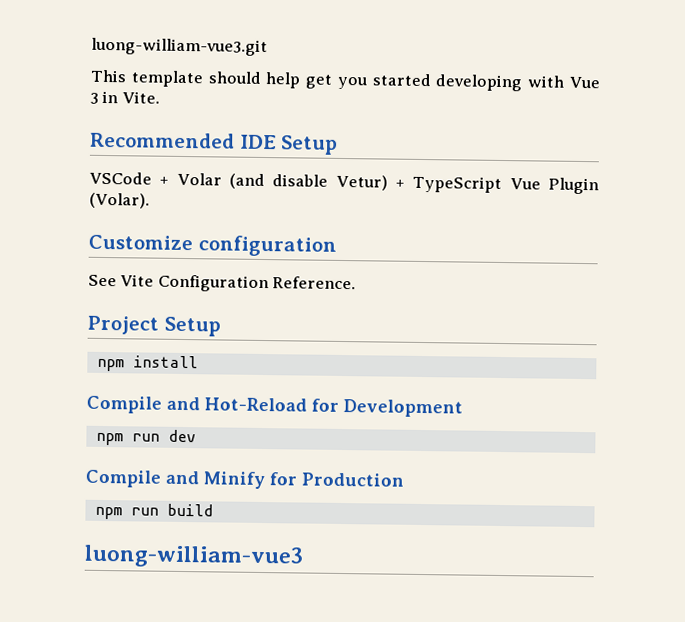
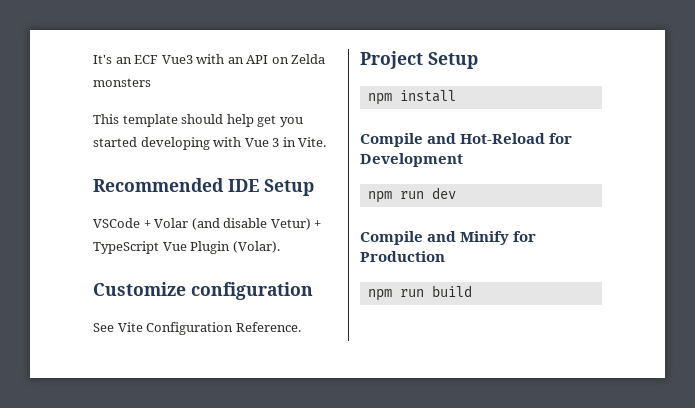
- luong-william-vue3.git
+ It's an ECF Vue3 with an API on Zelda monsters
- luong-william-vue3

